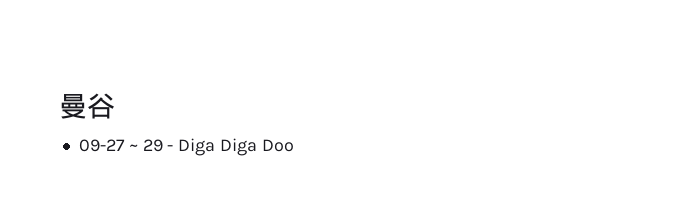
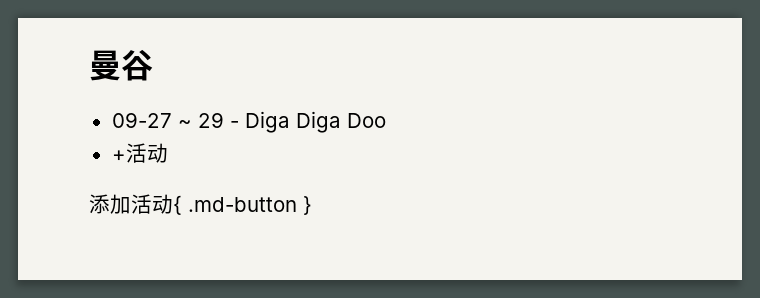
+ +活动
+ 添加活动{ .md-button }

